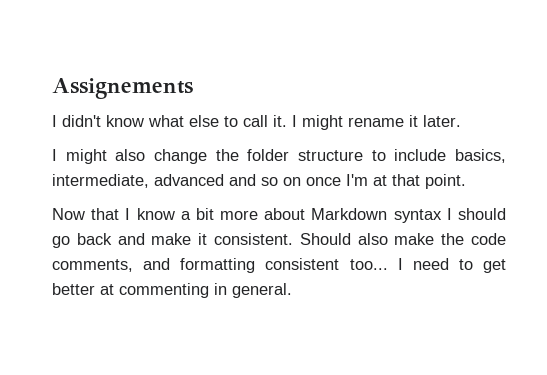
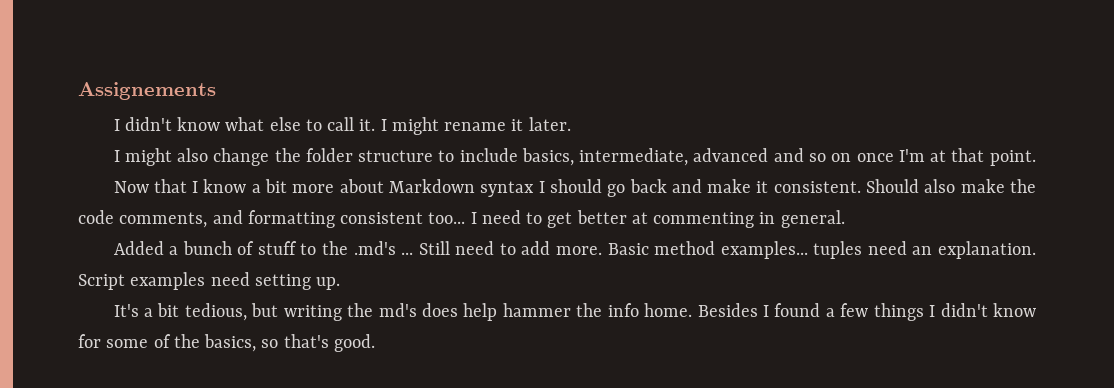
+ Added a bunch of stuff to the .md's ... Still need to add more. Basic method examples... tuples need an explanation. Script examples need setting up.
+ It's a bit tedious, but writing the md's does help hammer the info home. Besides I found a few things I didn't know for some of the basics, so that's good.

